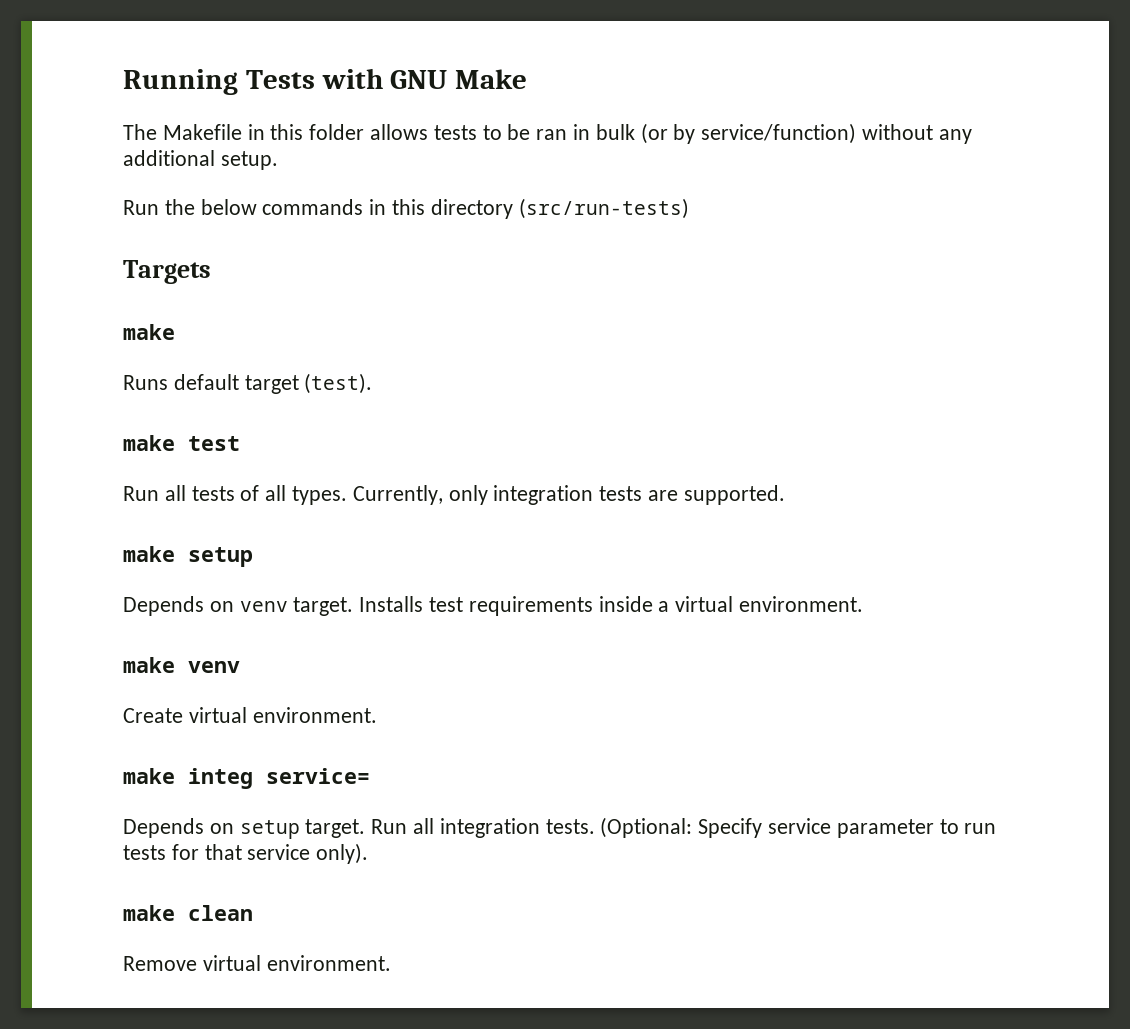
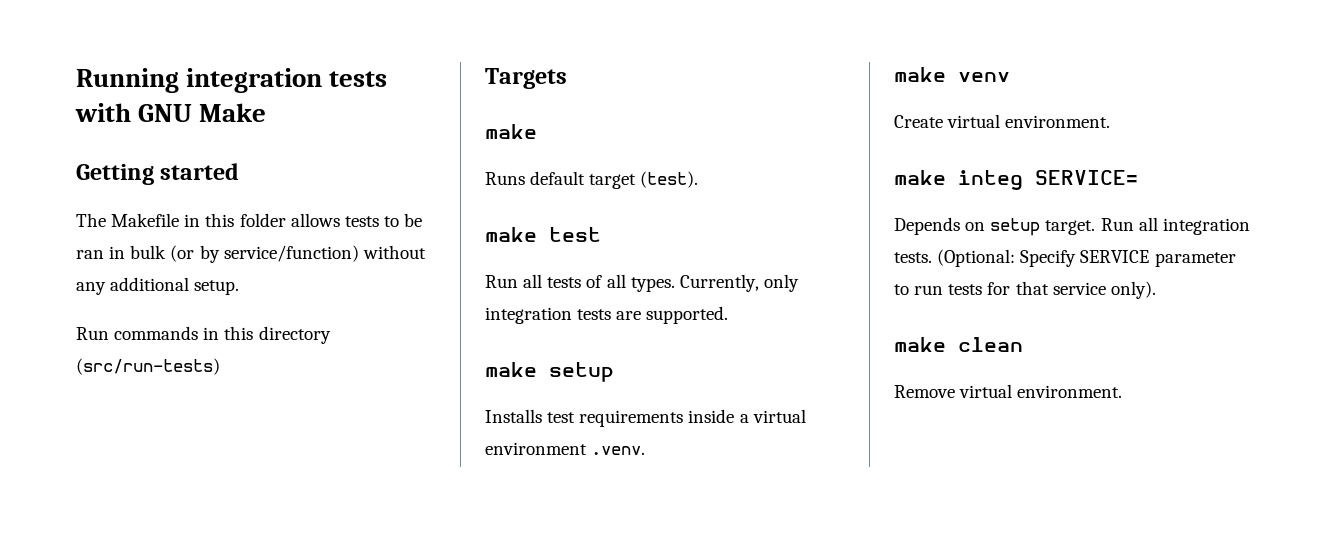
- Running Tests with GNU Make
+ Running integration tests with GNU Make
+ Getting started
- Run the below commands in this directory (src/run-tests)
+ Run commands in this directory (src/run-tests)
- Depends on venv target. Installs test requirements inside a virtual environment.
+ Installs test requirements inside a virtual environment .venv.
- make integ service=
+ make integ SERVICE=
- (Optional: Specify service parameter to run tests for that service only).
+ (Optional: Specify SERVICE parameter to run tests for that service only).

